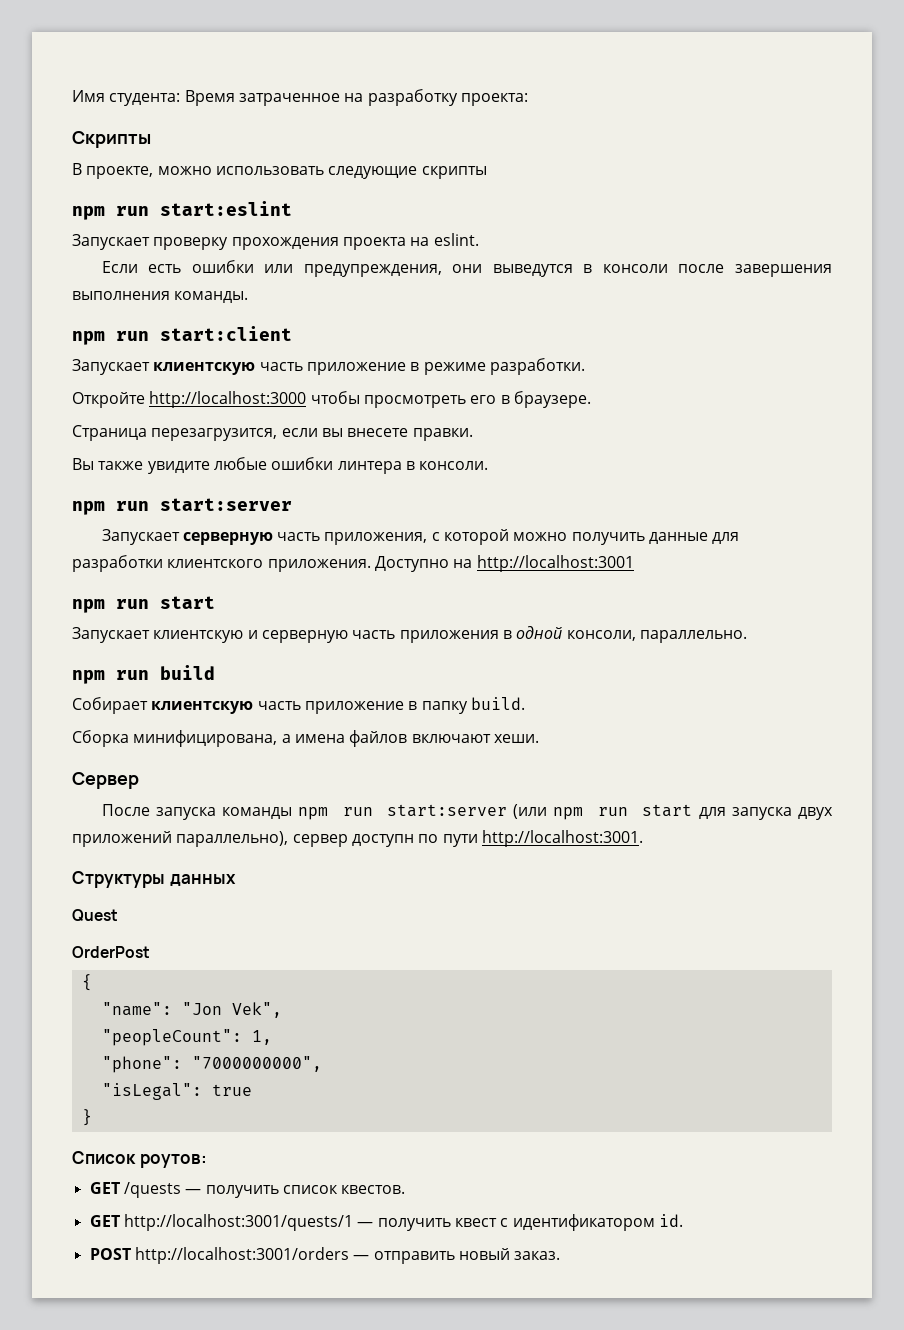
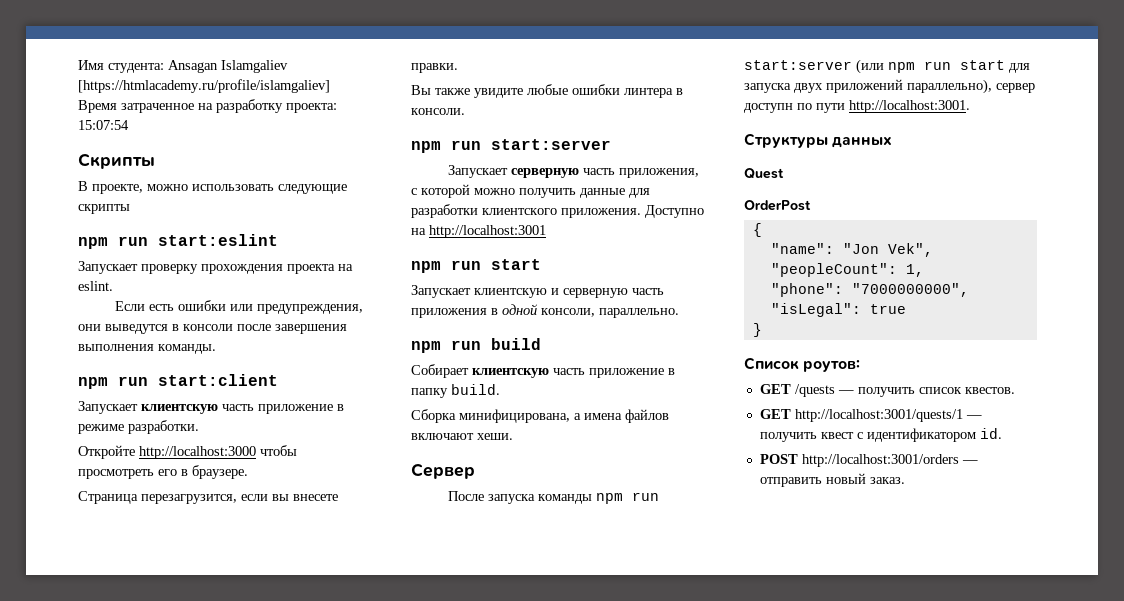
- Имя студента: Время затраченное на разработку проекта:
+ Имя студента: Ansagan Islamgaliev [https://htmlacademy.ru/profile/islamgaliev] Время затраченное на разработку проекта: 15:07:54

